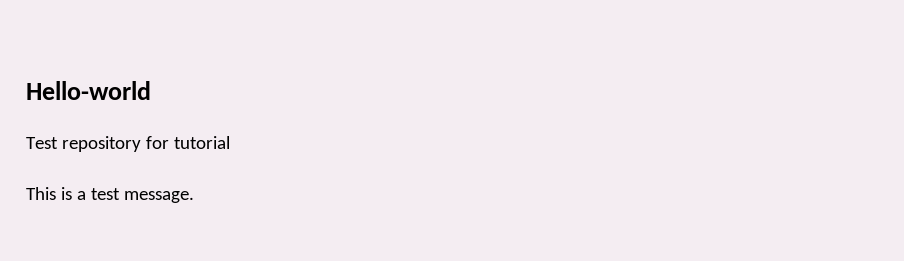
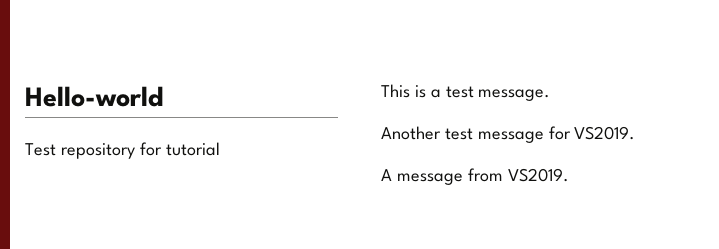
+ Another test message for VS2019.
+ A message from VS2019.

